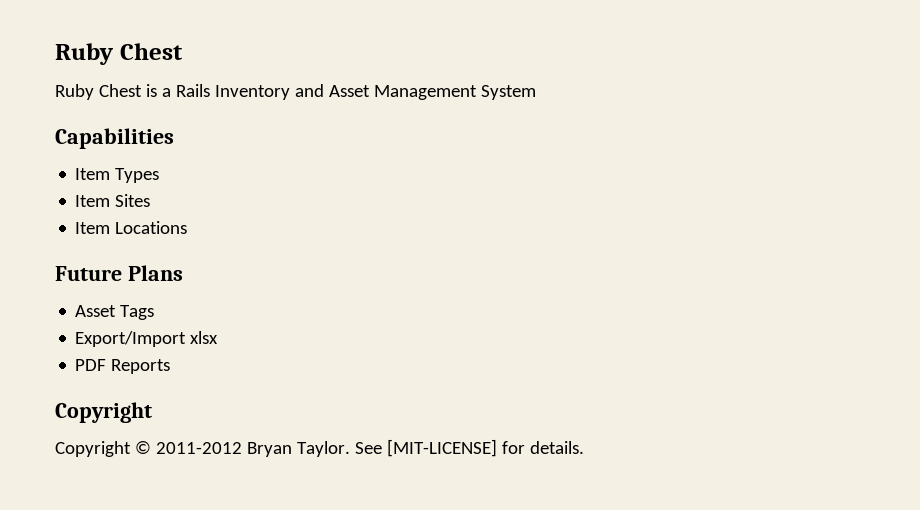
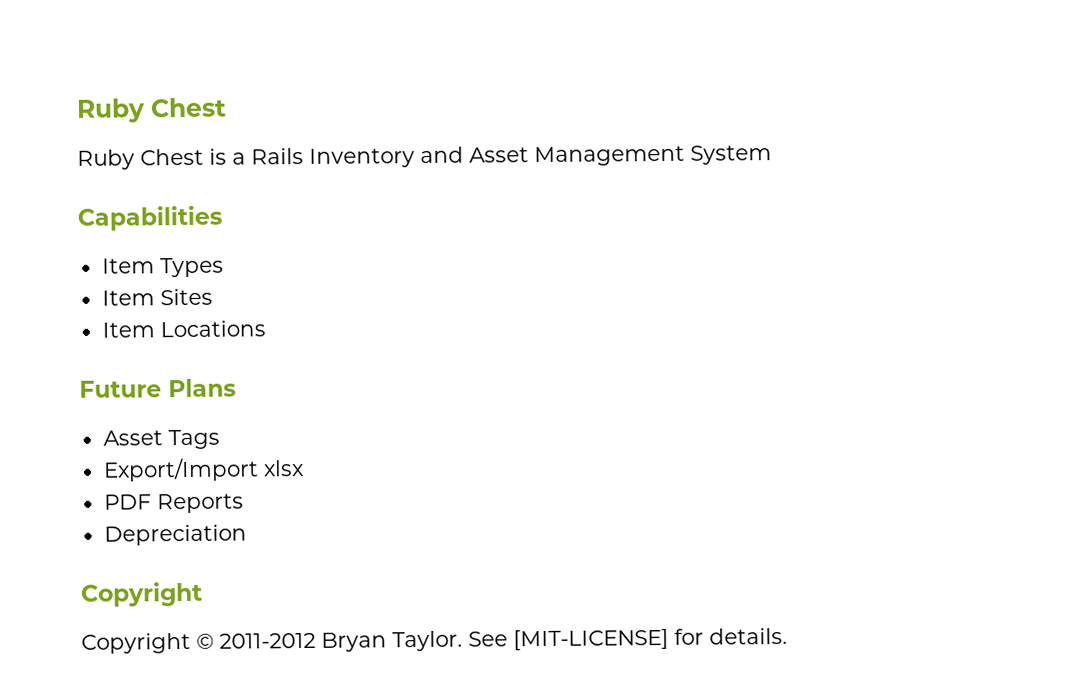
+ Depreciation

